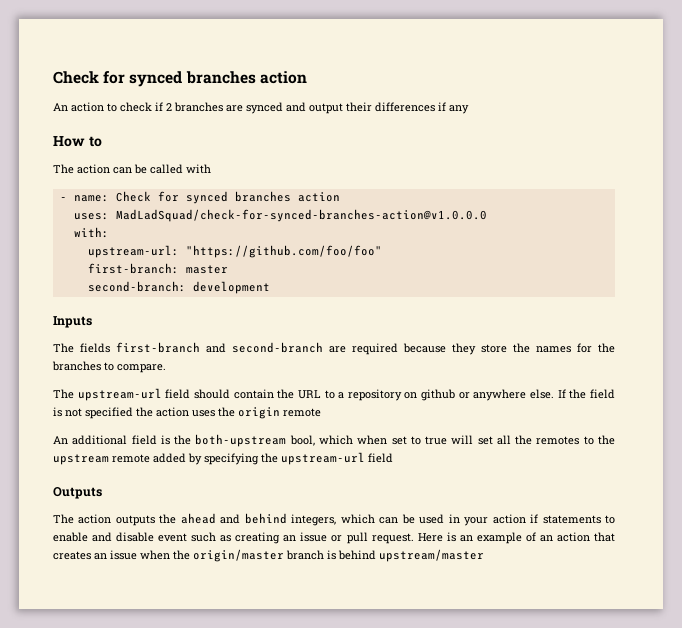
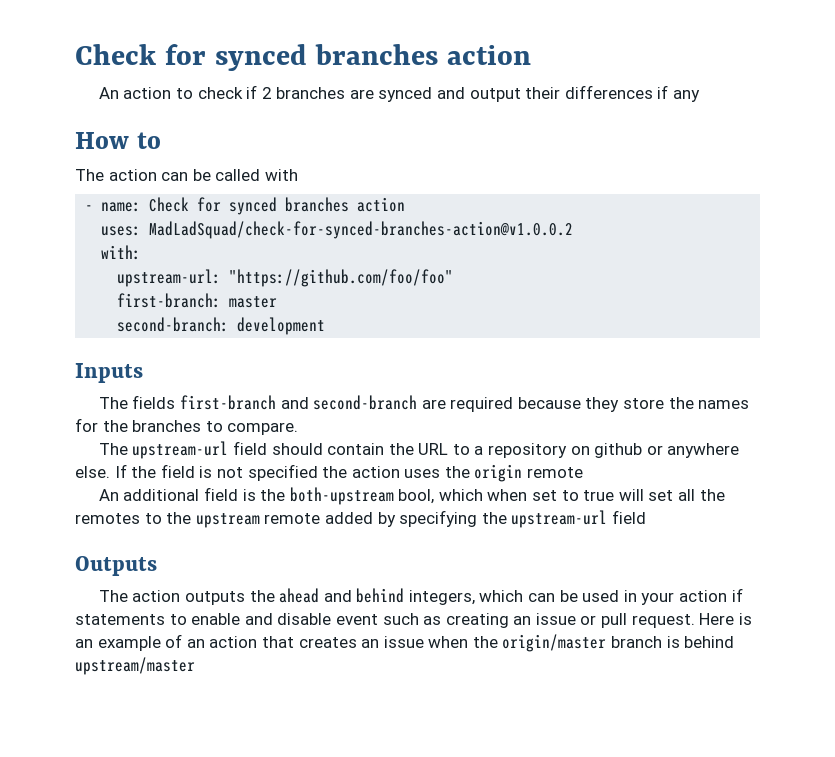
- uses: MadLadSquad/check-for-synced-branches-action@v1.0.0.0
+ uses: MadLadSquad/check-for-synced-branches-action@v1.0.0.2

